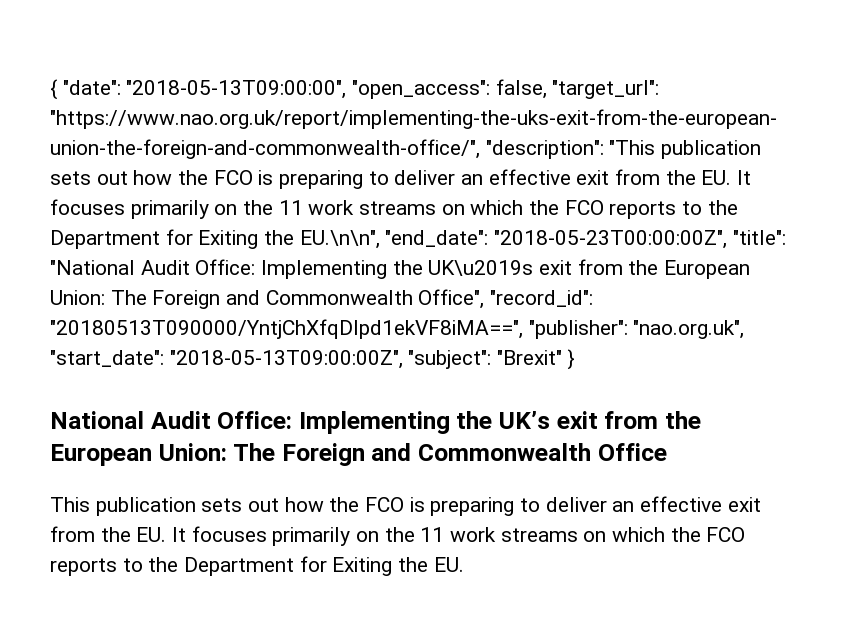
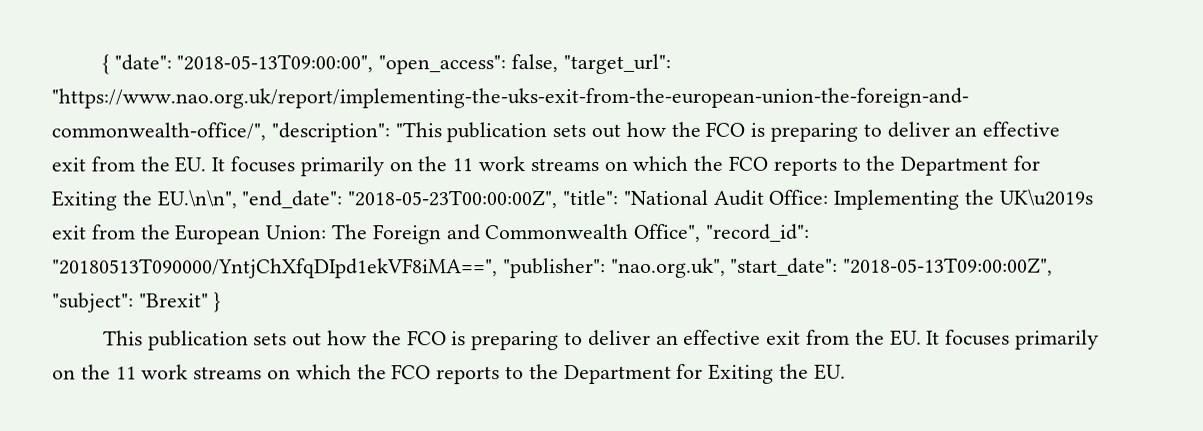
- National Audit Office: Implementing the UK’s exit from the European Union: The Foreign and Commonwealth Office

